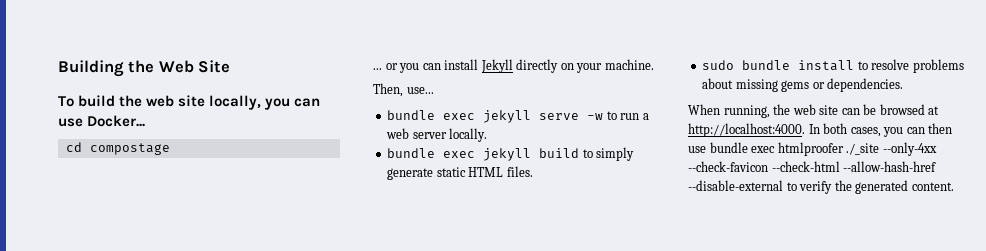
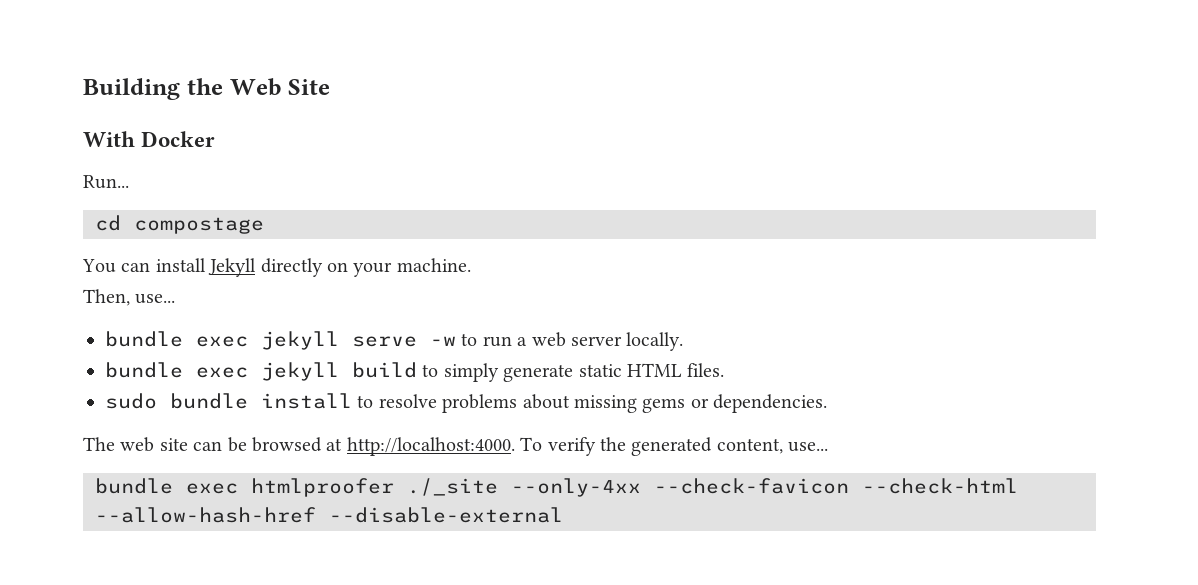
- To build the web site locally, you can use Docker...
+ With Docker
+ Run...
- ... or you can install Jekyll directly on your machine.
+ You can install Jekyll directly on your machine.
- When running, the web site can be browsed at http://localhost:4000.
+ The web site can be browsed at http://localhost:4000.
- In both cases, you can then use bundle exec htmlproofer ./_site --only-4xx --check-favicon --check-html --allow-hash-href --disable-external to verify the generated content.
+ To verify the generated content, use...
+ bundle exec htmlproofer ./_site --only-4xx --check-favicon --check-html --allow-hash-href --disable-external

